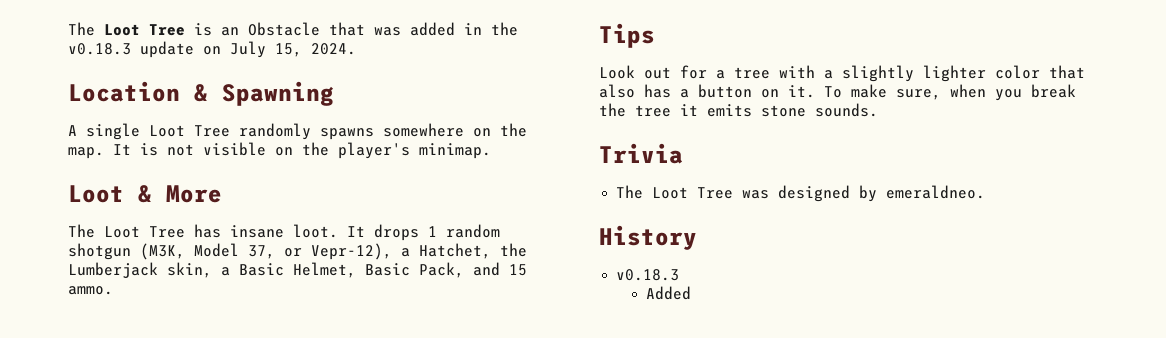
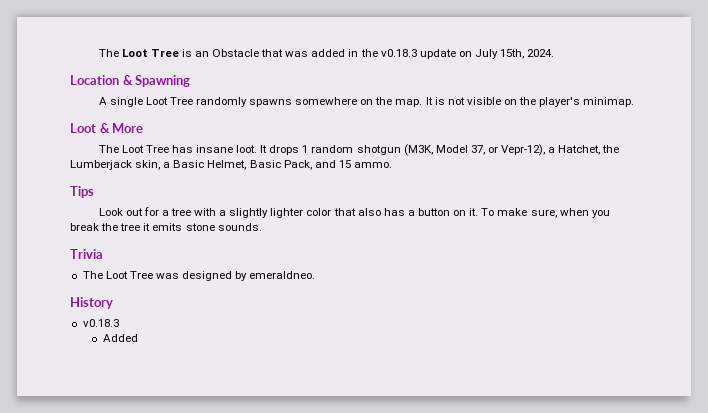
- The Loot Tree is an Obstacle that was added in the v0.18.3 update on July 15, 2024.
+ The Loot Tree is an Obstacle that was added in the v0.18.3 update on July 15th, 2024.

